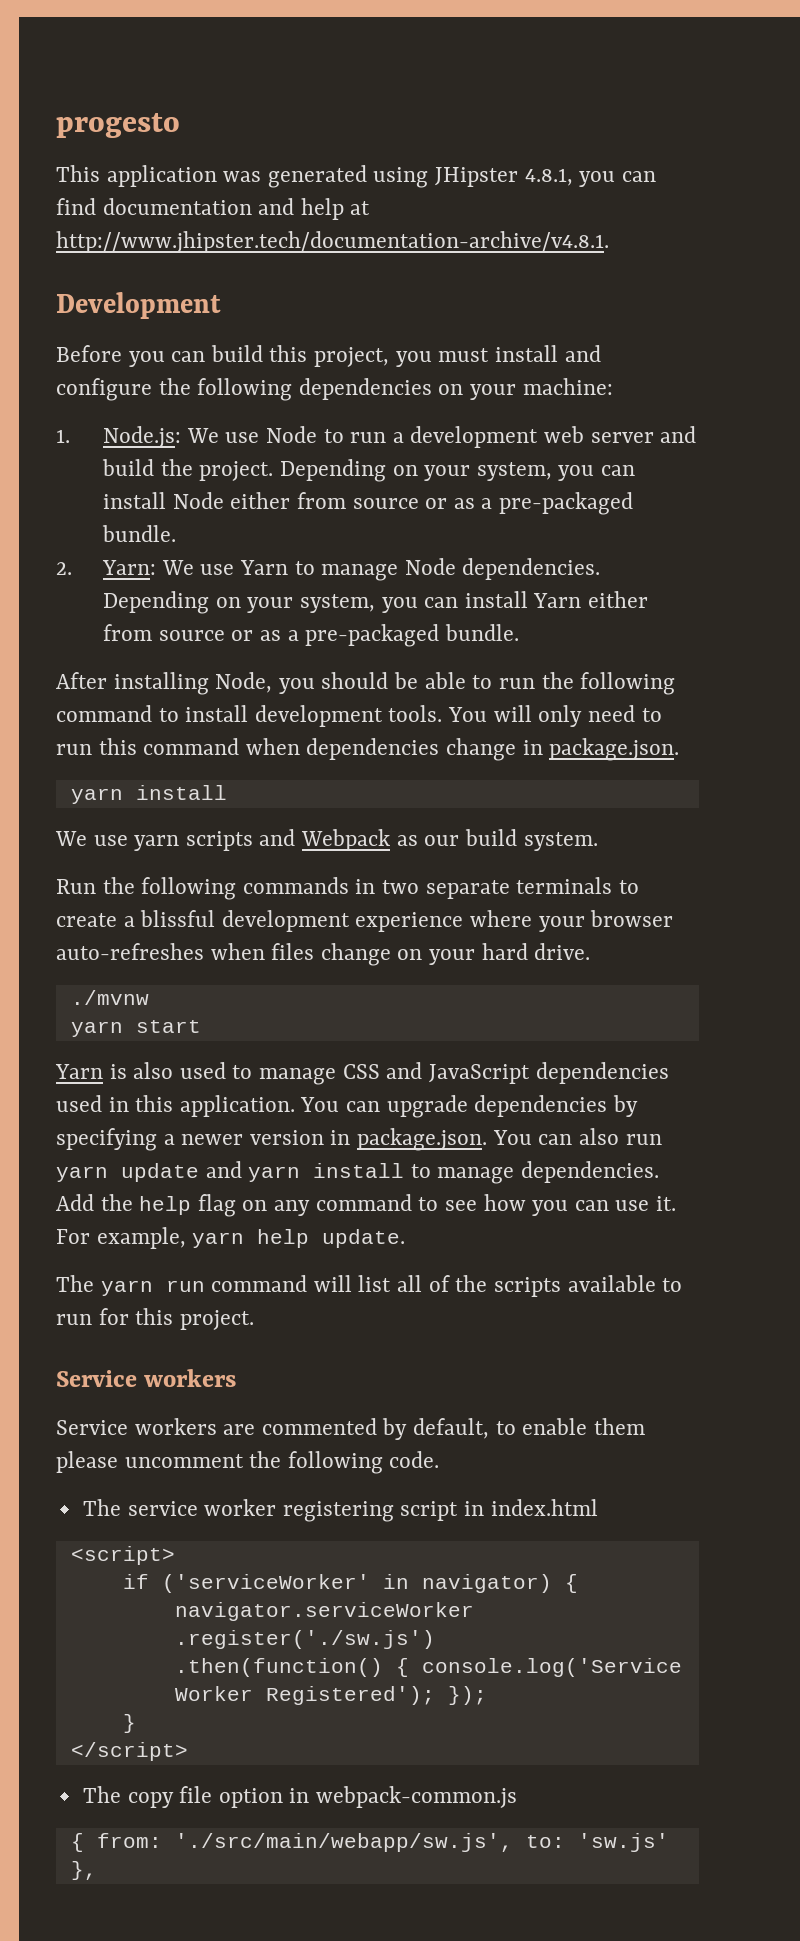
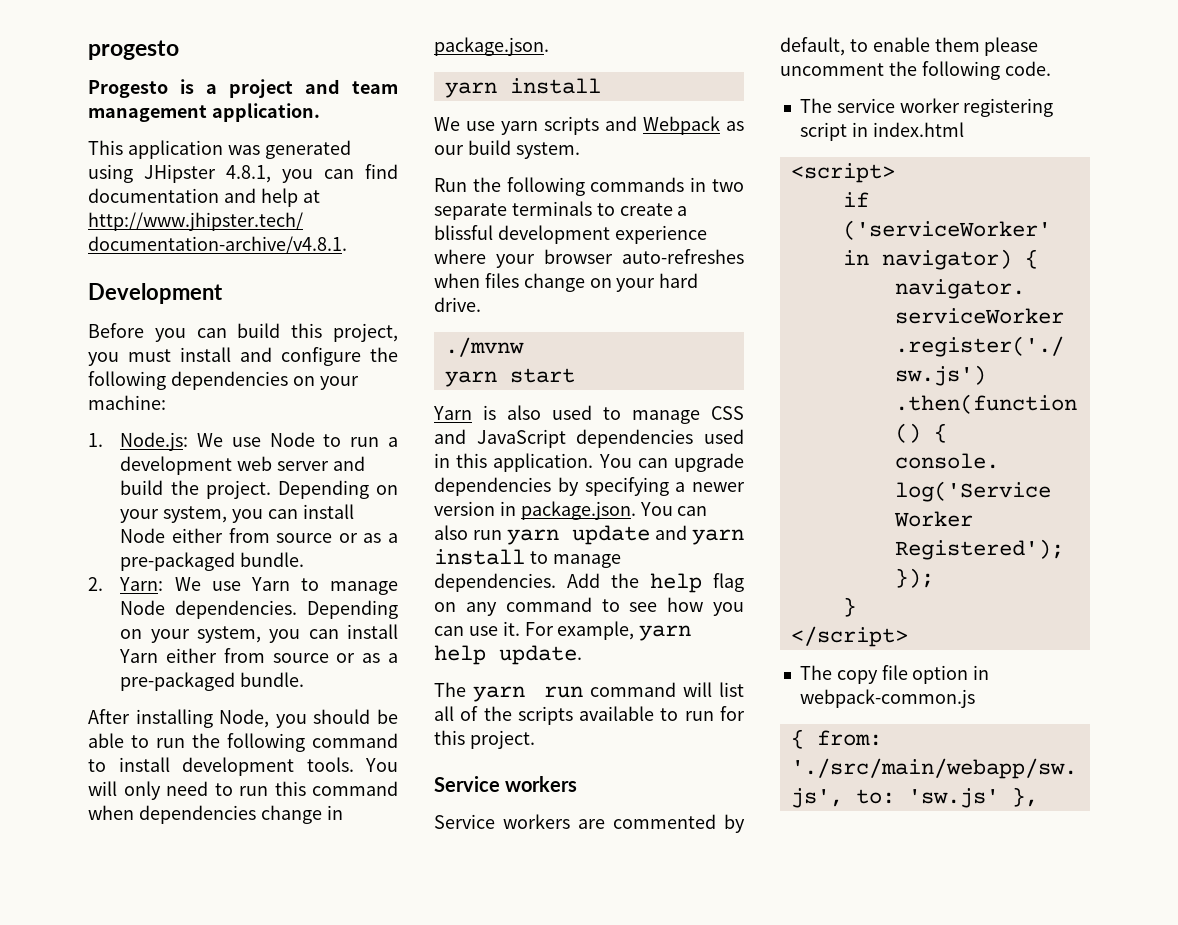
+ Progesto is a project and team management application.

